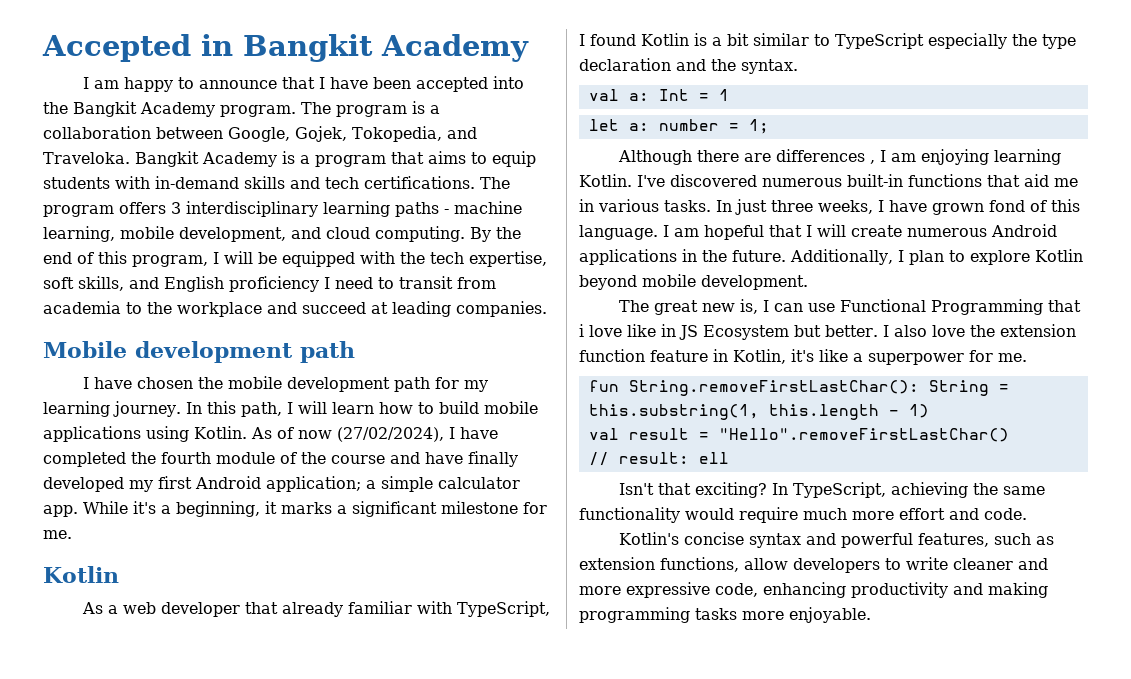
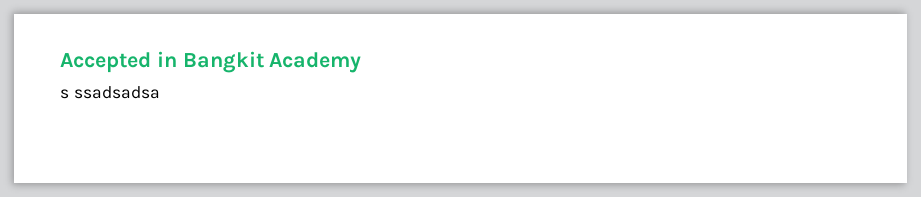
- I am happy to announce that I have been accepted into the Bangkit Academy program. The program is a collaboration between Google, Gojek, Tokopedia, and Traveloka. Bangkit Academy is a program that aims to equip students with in-demand skills and tech certifications. The program offers 3 interdisciplinary learning paths - machine learning, mobile development, and cloud computing. By the end of this program, I will be equipped with the tech expertise, soft skills, and English proficiency I need to transit from academia to the workplace and succeed at leading companies.
- Mobile development path
- I have chosen the mobile development path for my learning journey. In this path, I will learn how to build mobile applications using Kotlin. As of now (27/02/2024), I have completed the fourth module of the course and have finally developed my first Android application; a simple calculator app. While it's a beginning, it marks a significant milestone for me.
- Kotlin
- As a web developer that already familiar with TypeScript, I found Kotlin is a bit similar to TypeScript especially the type declaration and the syntax.
- val a: Int = 1
- let a: number = 1;
- Although there are differences , I am enjoying learning Kotlin. I've discovered numerous built-in functions that aid me in various tasks. In just three weeks, I have grown fond of this language. I am hopeful that I will create numerous Android applications in the future. Additionally, I plan to explore Kotlin beyond mobile development.
- The great new is, I can use Functional Programming that i love like in JS Ecosystem but better. I also love the extension function feature in Kotlin, it's like a superpower for me.
- fun String.removeFirstLastChar(): String = this.substring(1, this.length - 1)
- val result = "Hello".removeFirstLastChar()
- // result: ell
- Isn't that exciting? In TypeScript, achieving the same functionality would require much more effort and code.
- Kotlin's concise syntax and powerful features, such as extension functions, allow developers to write cleaner and more expressive code, enhancing productivity and making programming tasks more enjoyable.
+ s ssadsadsa

